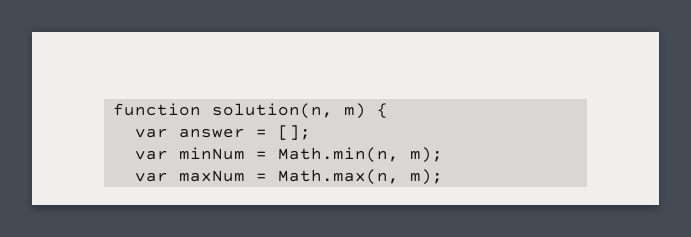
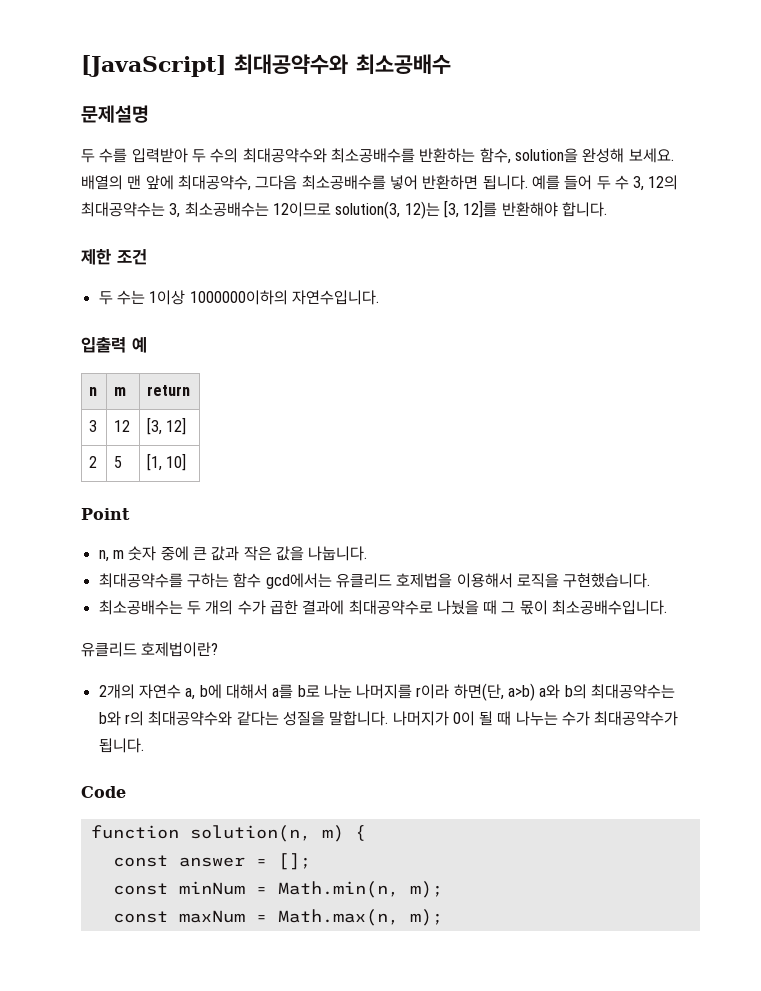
+ [JavaScript] 최대공약수와 최소공배수
+ 문제설명
+ 두 수를 입력받아 두 수의 최대공약수와 최소공배수를 반환하는 함수, solution을 완성해 보세요. 배열의 맨 앞에 최대공약수, 그다음 최소공배수를 넣어 반환하면 됩니다. 예를 들어 두 수 3, 12의 최대공약수는 3, 최소공배수는 12이므로 solution(3, 12)는 [3, 12]를 반환해야 합니다.
+ 제한 조건
+ 두 수는 1이상 1000000이하의 자연수입니다.
+ 입출력 예
+ n | m | return
+ 3 | 12 | [3, 12]
+ 2 | 5 | [1, 10]
+ Point
+ n, m 숫자 중에 큰 값과 작은 값을 나눕니다.
+ 최대공약수를 구하는 함수 gcd에서는 유클리드 호제법을 이용해서 로직을 구현했습니다.
+ 최소공배수는 두 개의 수가 곱한 결과에 최대공약수로 나눴을 때 그 몫이 최소공배수입니다.
+ 유클리드 호제법이란?
+ 2개의 자연수 a, b에 대해서 a를 b로 나눈 나머지를 r이라 하면(단, a>b) a와 b의 최대공약수는 b와 r의 최대공약수와 같다는 성질을 말합니다. 나머지가 0이 될 때 나누는 수가 최대공약수가 됩니다.
+ Code
- var answer = [];
+ const answer = [];
- var minNum = Math.min(n, m);
+ const minNum = Math.min(n, m);
- var maxNum = Math.max(n, m);
+ const maxNum = Math.max(n, m);

